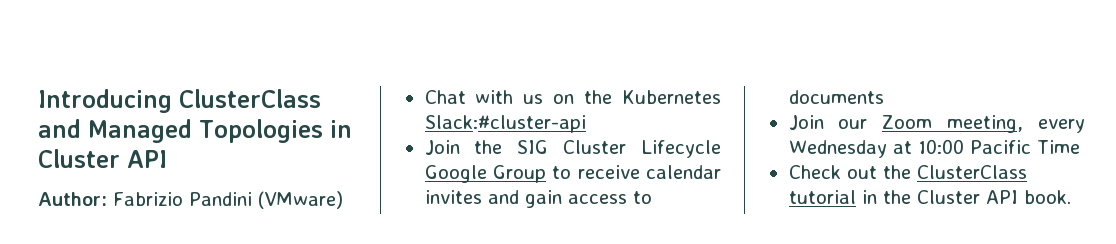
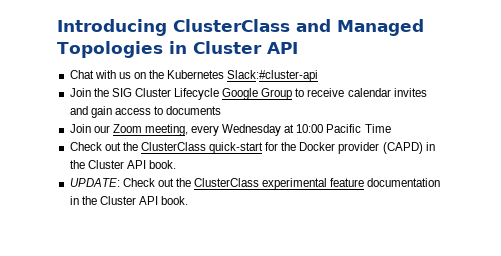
- Author: Fabrizio Pandini (VMware)
- Check out the ClusterClass tutorial in the Cluster API book.
+ Check out the ClusterClass quick-start for the Docker provider (CAPD) in the Cluster API book.
+ UPDATE: Check out the ClusterClass experimental feature documentation in the Cluster API book.

